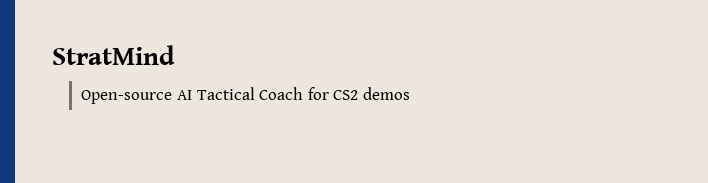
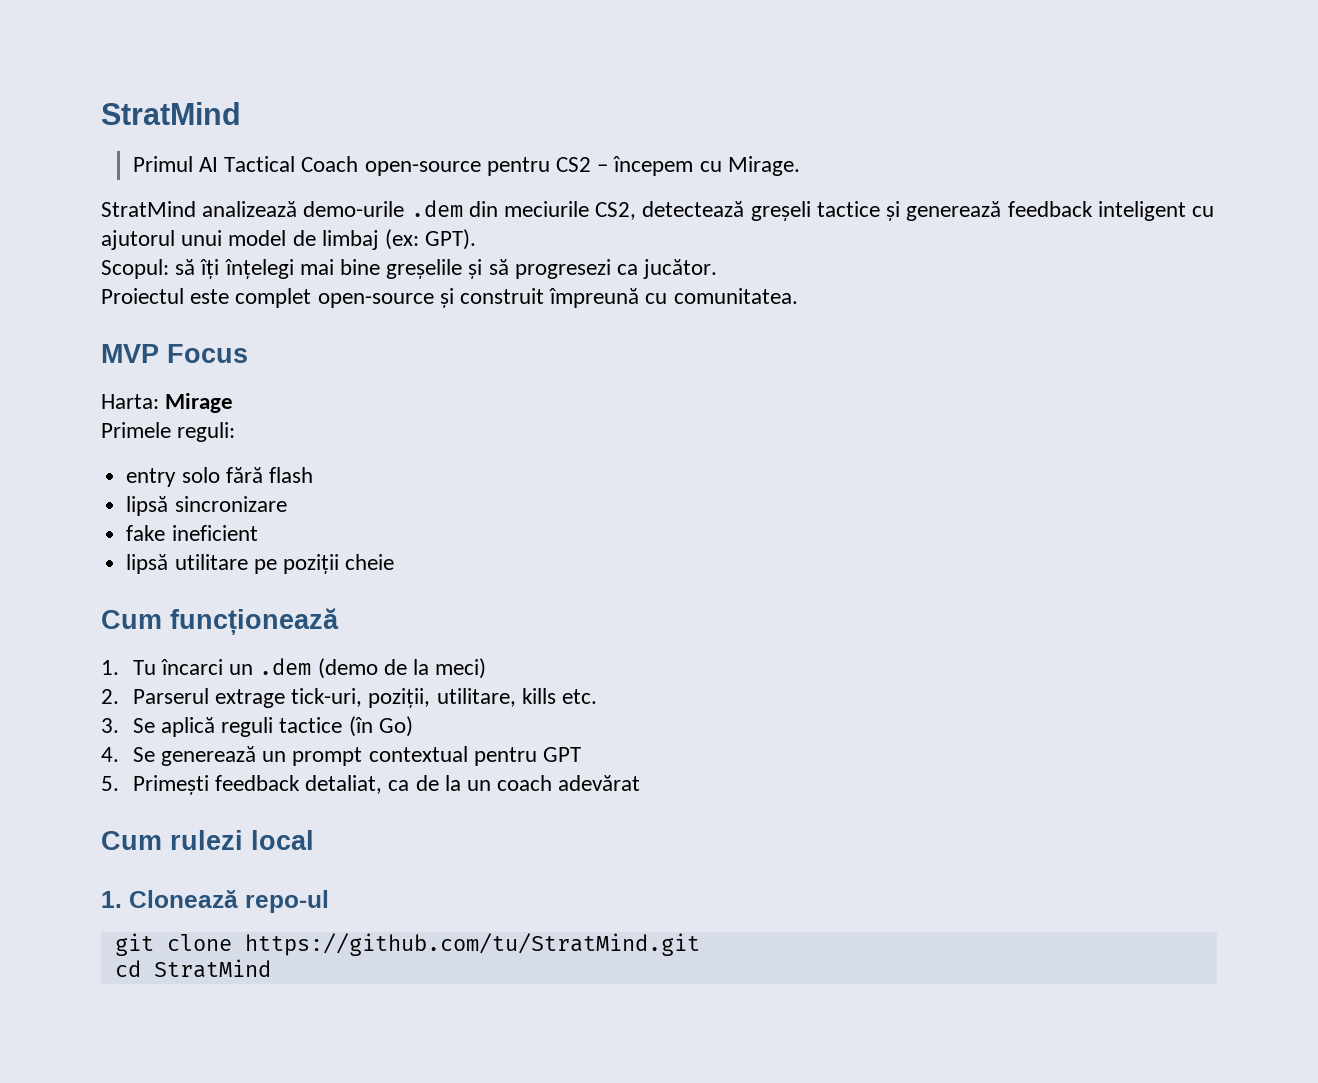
- Open-source AI Tactical Coach for CS2 demos
+ Primul AI Tactical Coach open-source pentru CS2 – începem cu Mirage.
+ StratMind analizează demo-urile .dem din meciurile CS2, detectează greșeli tactice și generează feedback inteligent cu ajutorul unui model de limbaj (ex: GPT).
+ Scopul: să îți înțelegi mai bine greșelile și să progresezi ca jucător.
+ Proiectul este complet open-source și construit împreună cu comunitatea.
+ MVP Focus
+ Harta: Mirage
+ Primele reguli:
+ entry solo fără flash
+ lipsă sincronizare
+ fake ineficient
+ lipsă utilitare pe poziții cheie
+ Cum funcționează
+ 1. Tu încarci un .dem (demo de la meci)
+ 2. Parserul extrage tick-uri, poziții, utilitare, kills etc.
+ 3. Se aplică reguli tactice (în Go)
+ 4. Se generează un prompt contextual pentru GPT
+ 5. Primești feedback detaliat, ca de la un coach adevărat
+ Cum rulezi local
+ 1. Clonează repo-ul
+ git clone https://github.com/tu/StratMind.git
+ cd StratMind

